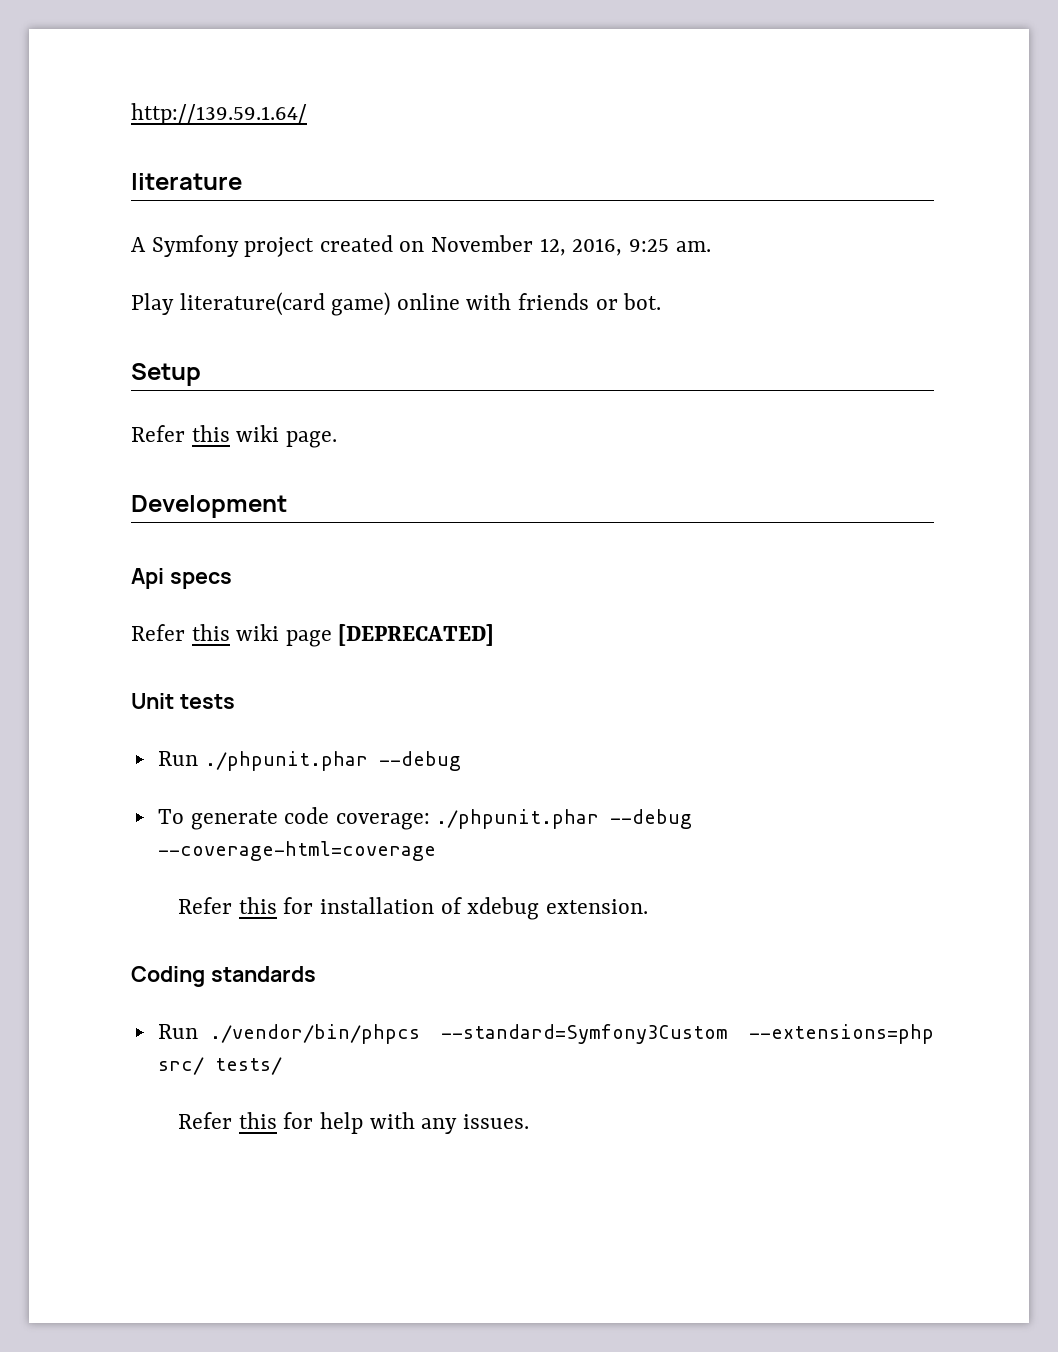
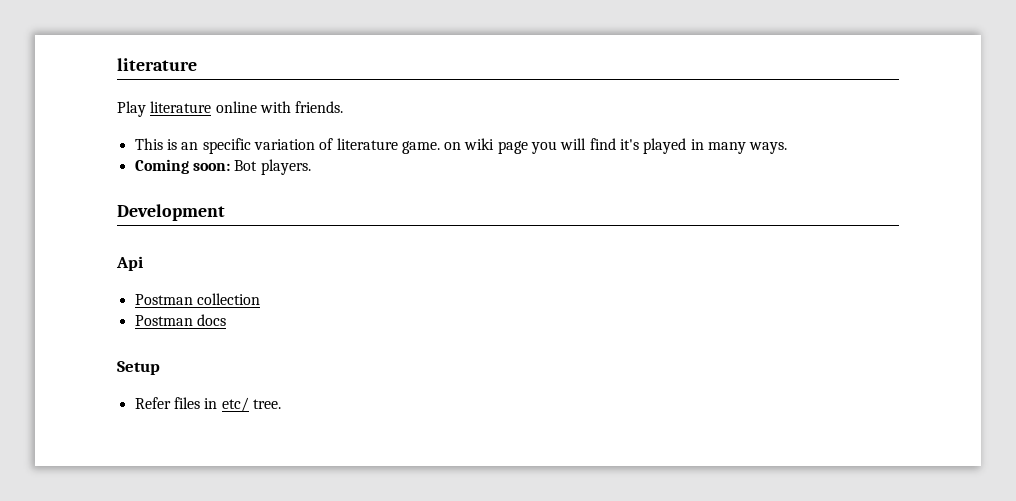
- http://139.59.1.64/
- A Symfony project created on November 12, 2016, 9:25 am.
- Play literature(card game) online with friends or bot.
+ Play literature online with friends.
+ This is an specific variation of literature game. on wiki page you will find it's played in many ways.
+ Coming soon: Bot players.
+ Development
+ Api
+ Postman collection
+ Postman docs
  Setup
- Refer this wiki page.
- Development
- Api specs
- Refer this wiki page [DEPRECATED]
- Unit tests
- Run ./phpunit.phar --debug
- To generate code coverage: ./phpunit.phar --debug --coverage-html=coverage
- Refer this for installation of xdebug extension.
- Coding standards
- Run ./vendor/bin/phpcs --standard=Symfony3Custom --extensions=php src/ tests/
- Refer this for help with any issues.
+ Refer files in etc/ tree.

